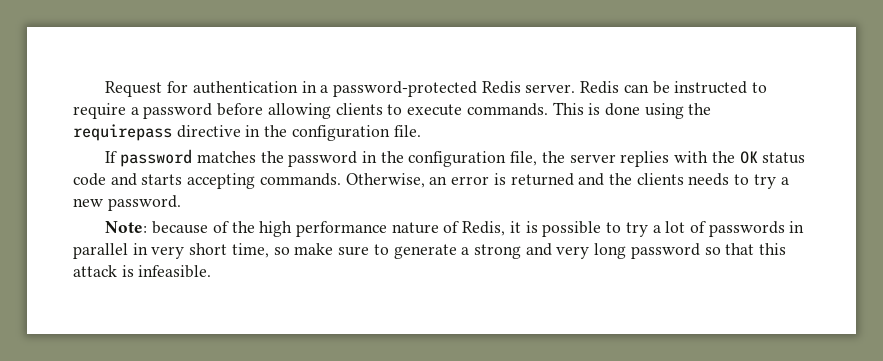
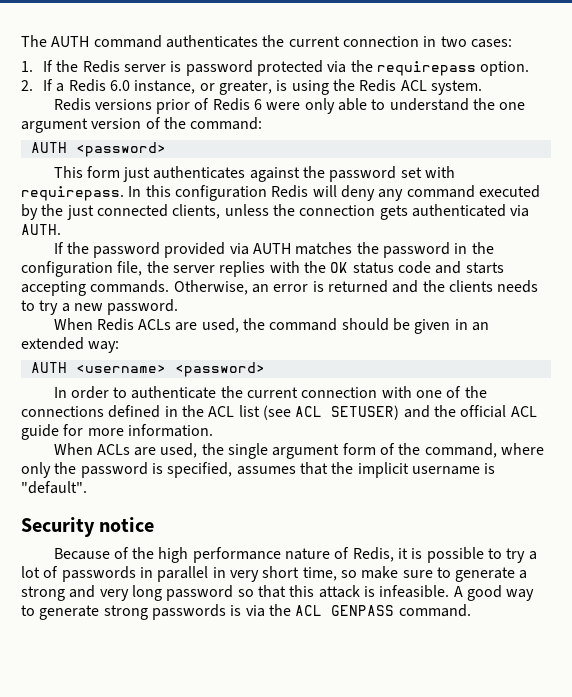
- Request for authentication in a password-protected Redis server. Redis can be instructed to require a password before allowing clients to execute commands. This is done using the requirepass directive in the configuration file.
- If password matches the password in the configuration file, the server replies with the OK status code and starts accepting commands.
+ The AUTH command authenticates the current connection in two cases:
+ 1. If the Redis server is password protected via the requirepass option.
+ 2. If a Redis 6.0 instance, or greater, is using the Redis ACL system.
+ Redis versions prior of Redis 6 were only able to understand the one argument version of the command:
+ AUTH <password>
+ This form just authenticates against the password set with requirepass. In this configuration Redis will deny any command executed by the just connected clients, unless the connection gets authenticated via AUTH.
+ If the password provided via AUTH matches the password in the configuration file, the server replies with the OK status code and starts accepting commands.
- Note: because of the high performance nature of Redis, it is possible to try a lot of passwords in parallel in very short time, so make sure to generate a strong and very long password so that this attack is infeasible.
+ When Redis ACLs are used, the command should be given in an extended way:
+ AUTH <username> <password>
+ In order to authenticate the current connection with one of the connections defined in the ACL list (see ACL SETUSER) and the official ACL guide for more information.
+ When ACLs are used, the single argument form of the command, where only the password is specified, assumes that the implicit username is "default".
+ Security notice
+ Because of the high performance nature of Redis, it is possible to try a lot of passwords in parallel in very short time, so make sure to generate a strong and very long password so that this attack is infeasible.
+ A good way to generate strong passwords is via the ACL GENPASS command.

